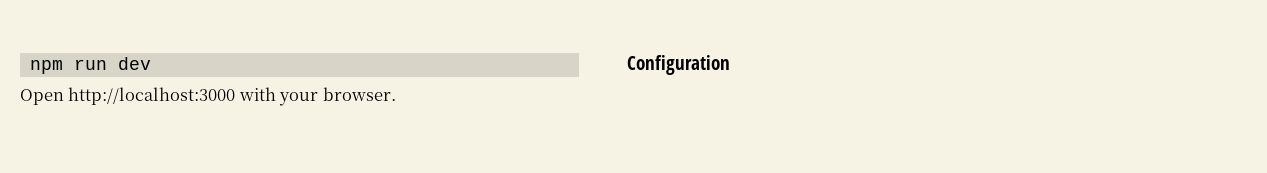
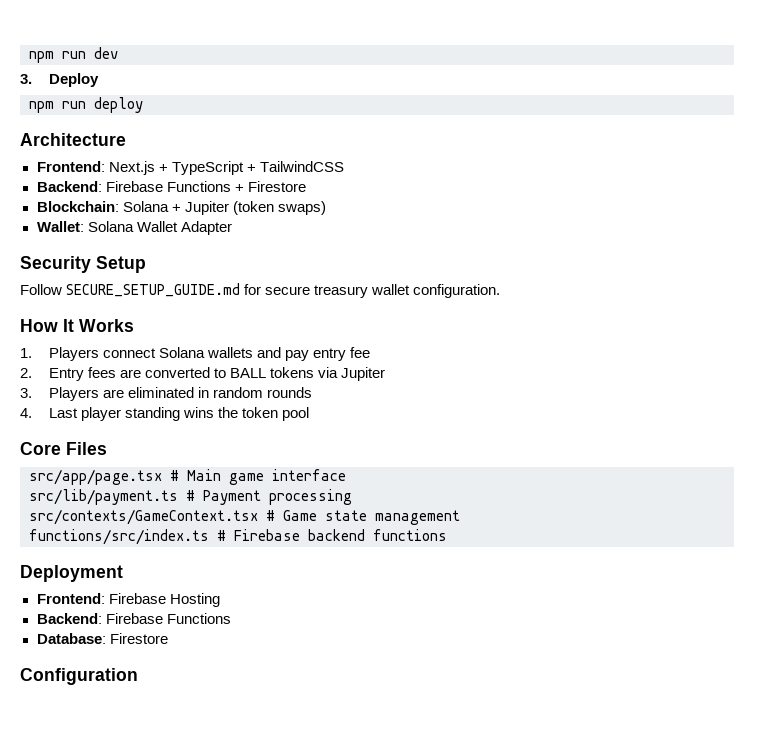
- Open http://localhost:3000 with your browser.
+ 3. Deploy
+ npm run deploy
+ Architecture
+ Frontend: Next.js + TypeScript + TailwindCSS
+ Backend: Firebase Functions + Firestore
+ Blockchain: Solana + Jupiter (token swaps)
+ Wallet: Solana Wallet Adapter
+ Security Setup
+ Follow SECURE_SETUP_GUIDE.md for secure treasury wallet configuration.
+ How It Works
+ 1. Players connect Solana wallets and pay entry fee
+ 2. Entry fees are converted to BALL tokens via Jupiter
+ 3. Players are eliminated in random rounds
+ 4. Last player standing wins the token pool
+ Core Files
+ src/app/page.tsx # Main game interface
+ src/lib/payment.ts # Payment processing
+ src/contexts/GameContext.tsx # Game state management
+ functions/src/index.ts # Firebase backend functions
+ Deployment
+ Frontend: Firebase Hosting
+ Backend: Firebase Functions
+ Database: Firestore

